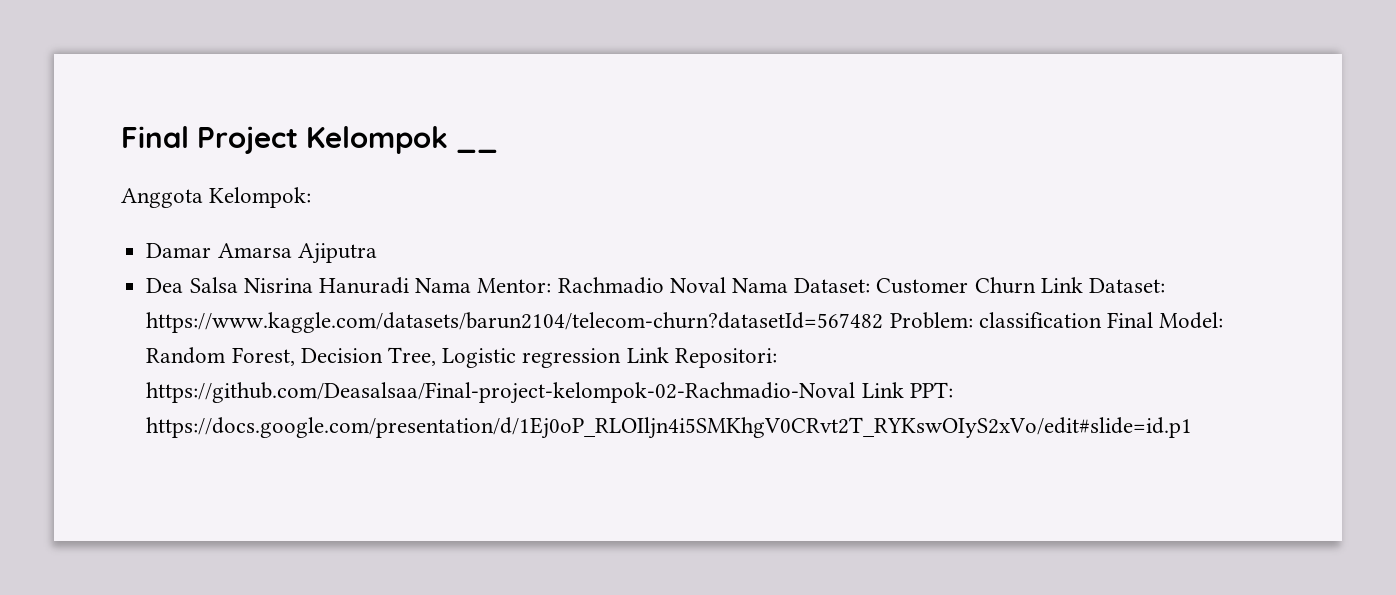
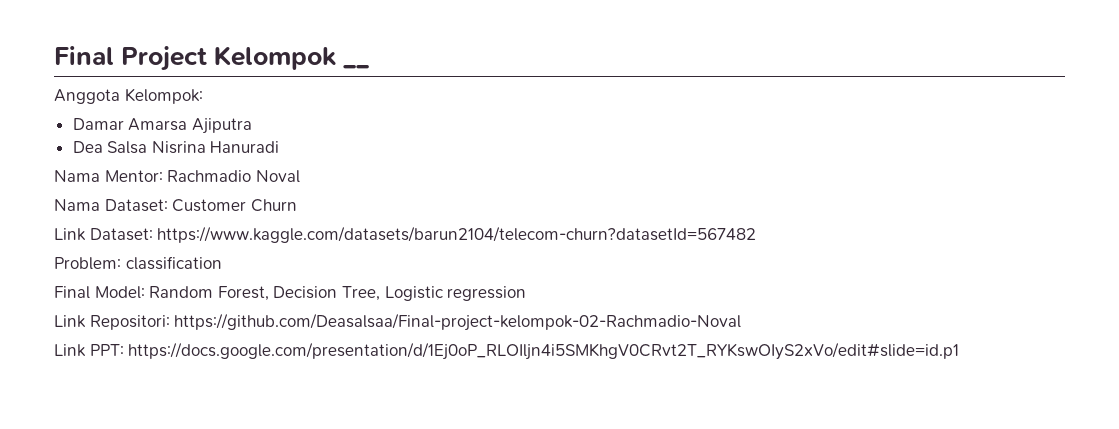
- Dea Salsa Nisrina Hanuradi Nama Mentor: Rachmadio Noval Nama Dataset: Customer Churn Link Dataset: https://www.kaggle.com/datasets/barun2104/telecom-churn?datasetId=567482 Problem: classification Final Model: Random Forest, Decision Tree, Logistic regression Link Repositori: https://github.com/Deasalsaa/Final-project-kelompok-02-Rachmadio-Noval Link PPT: https://docs.google.com/presentation/d/1Ej0oP_RLOIljn4i5SMKhgV0CRvt2T_RYKswOIyS2xVo/edit#slide=id.p1
+ Dea Salsa Nisrina Hanuradi
+ Nama Mentor: Rachmadio Noval
+ Nama Dataset: Customer Churn
+ Link Dataset: https://www.kaggle.com/datasets/barun2104/telecom-churn?datasetId=567482
+ Problem: classification
+ Final Model: Random Forest, Decision Tree, Logistic regression
+ Link Repositori: https://github.com/Deasalsaa/Final-project-kelompok-02-Rachmadio-Noval
+ Link PPT: https://docs.google.com/presentation/d/1Ej0oP_RLOIljn4i5SMKhgV0CRvt2T_RYKswOIyS2xVo/edit#slide=id.p1

